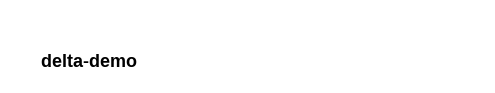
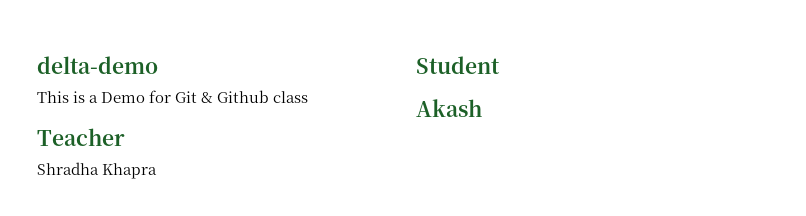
+ This is a Demo for Git & Github class
+ Teacher
+ Shradha Khapra
+ Student
+ Akash

